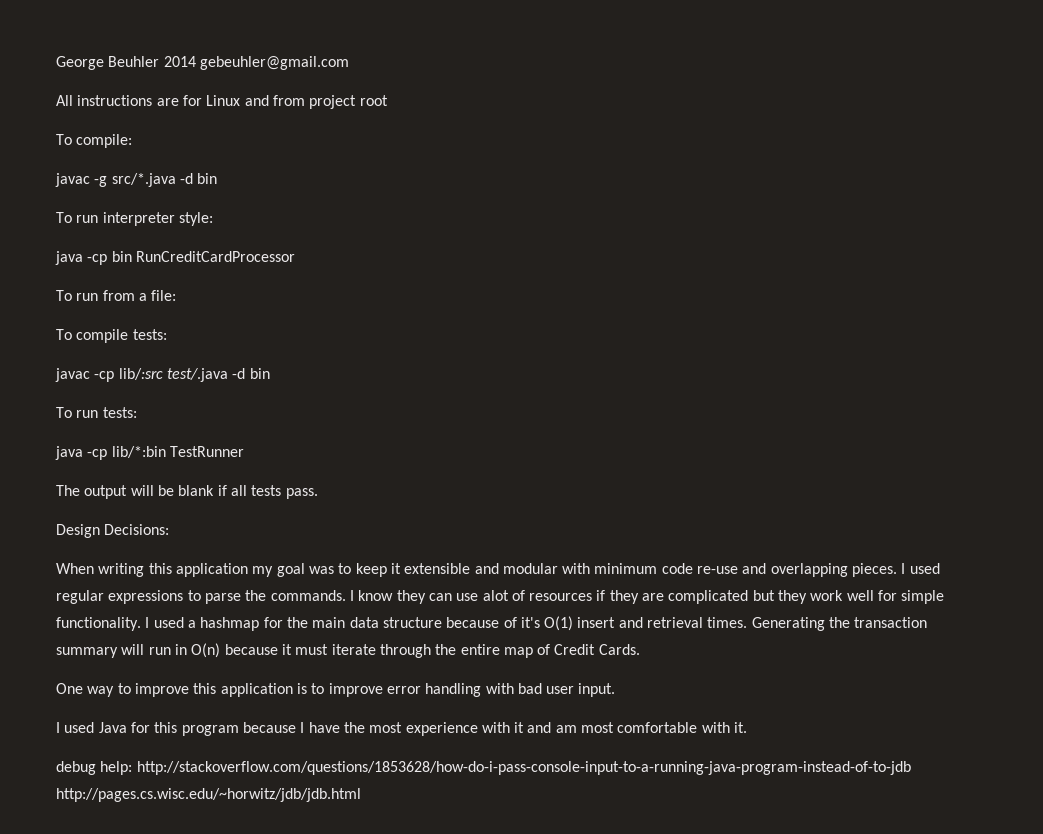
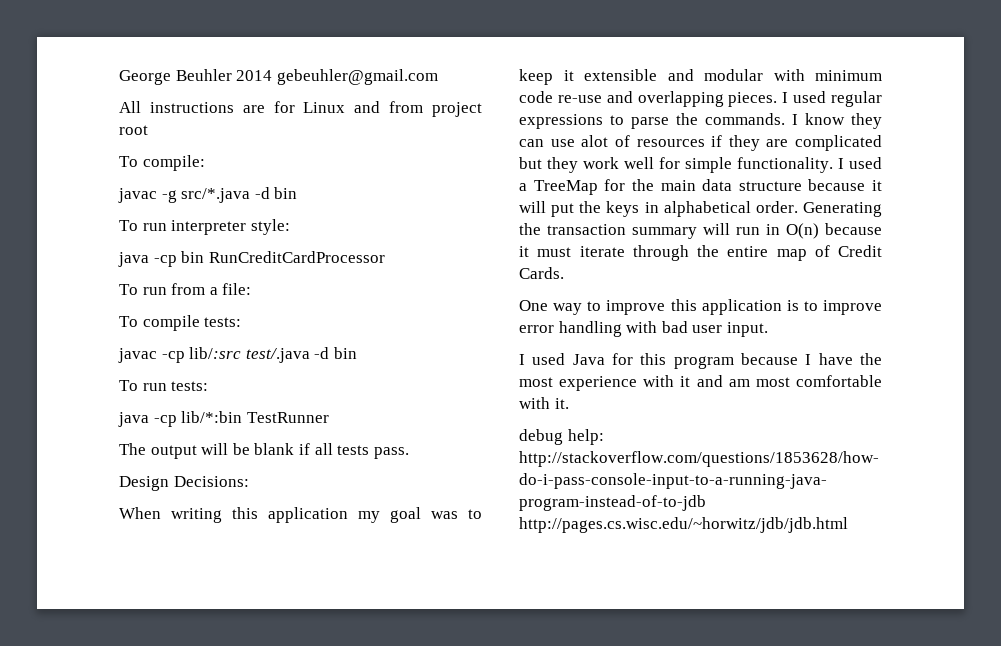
- I used a hashmap for the main data structure because of it's O(1) insert and retrieval times.
+ I used a TreeMap for the main data structure because it will put the keys in alphabetical order.

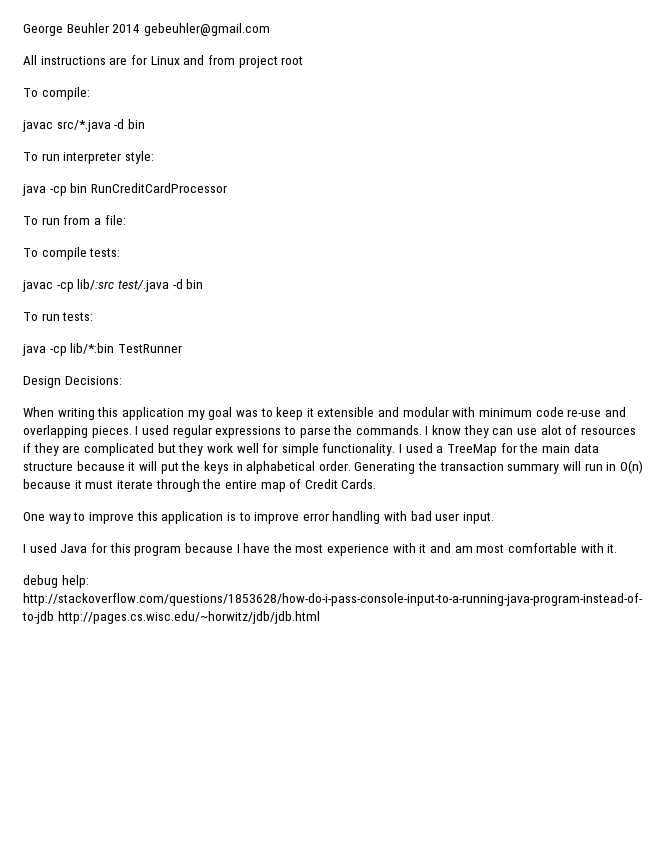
- javac -g src/*.java -d bin
+ javac src/*.java -d bin
- The output will be blank if all tests pass.

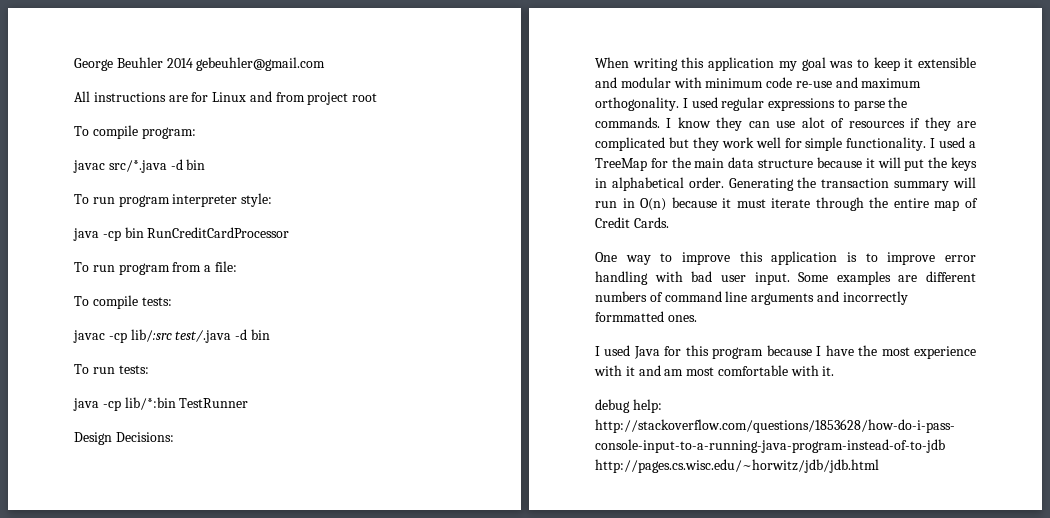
- To compile:
+ To compile program:
- To run interpreter style:
+ To run program interpreter style:
- To run from a file:
+ To run program from a file:
- When writing this application my goal was to keep it extensible and modular with minimum code re-use and overlapping pieces.
+ When writing this application my goal was to keep it extensible and modular with minimum code re-use and maximum orthogonality.
+ Some examples are different numbers of command line arguments and incorrectly formmatted ones.

